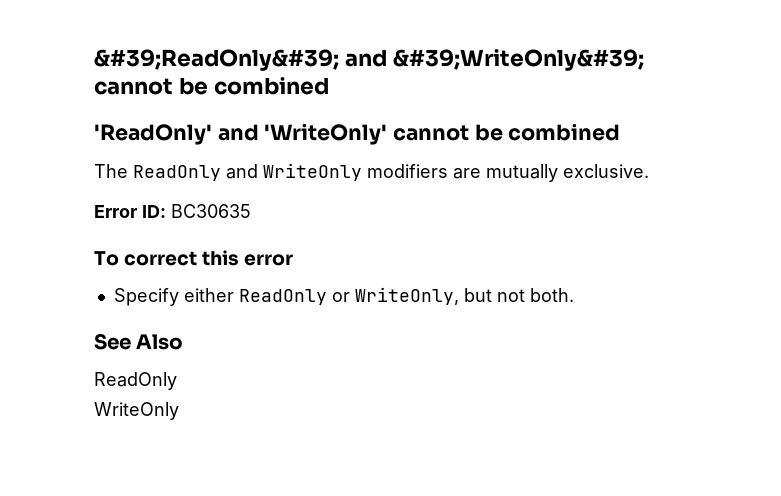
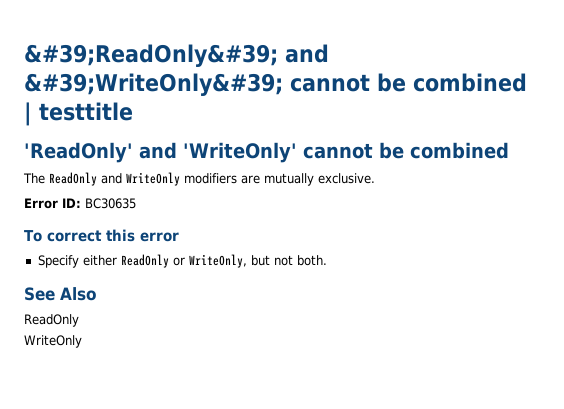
- &#39;ReadOnly&#39; and &#39;WriteOnly&#39; cannot be combined
+ &#39;ReadOnly&#39; and &#39;WriteOnly&#39; cannot be combined | testtitle

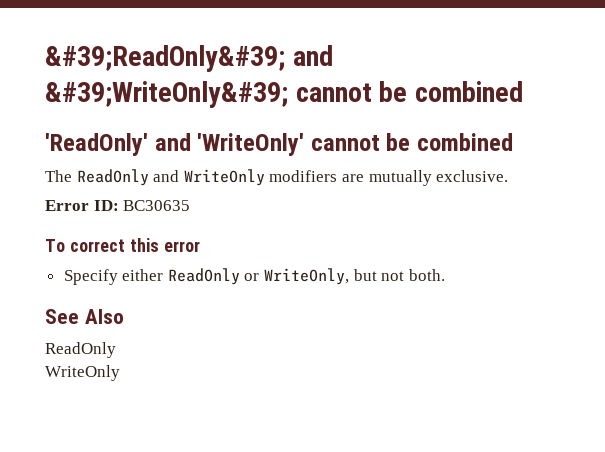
- &#39;ReadOnly&#39; and &#39;WriteOnly&#39; cannot be combined | testtitle
+ &#39;ReadOnly&#39; and &#39;WriteOnly&#39; cannot be combined

